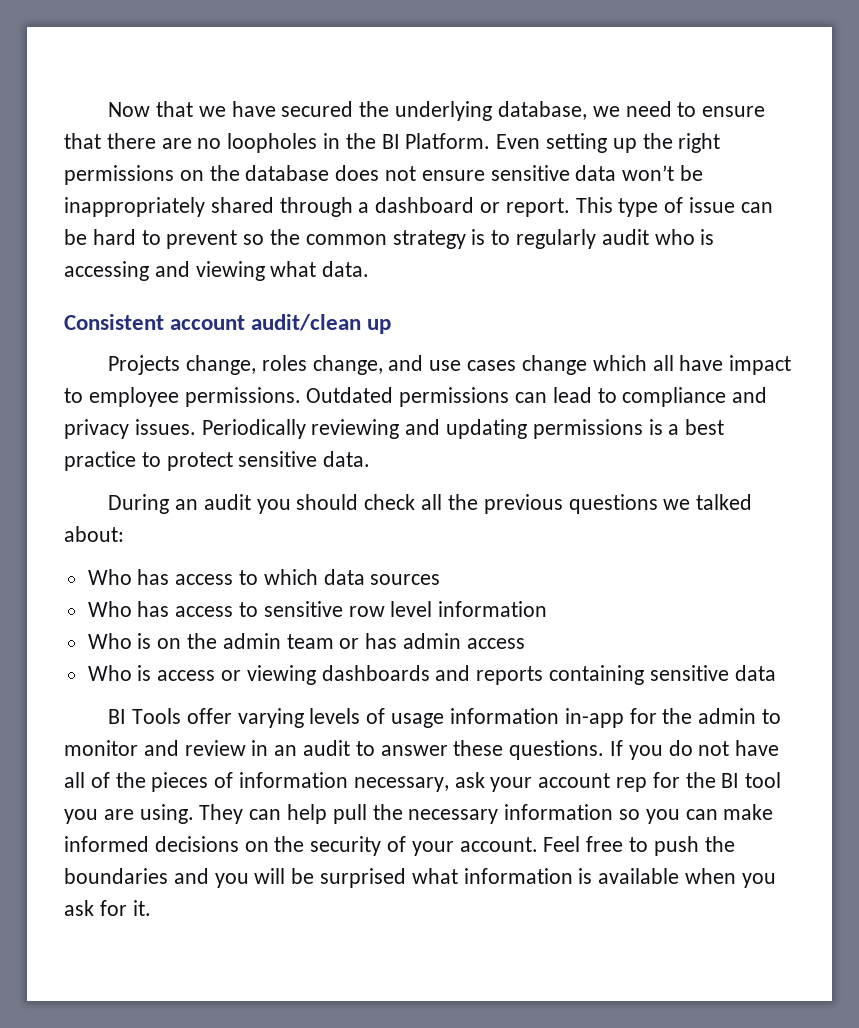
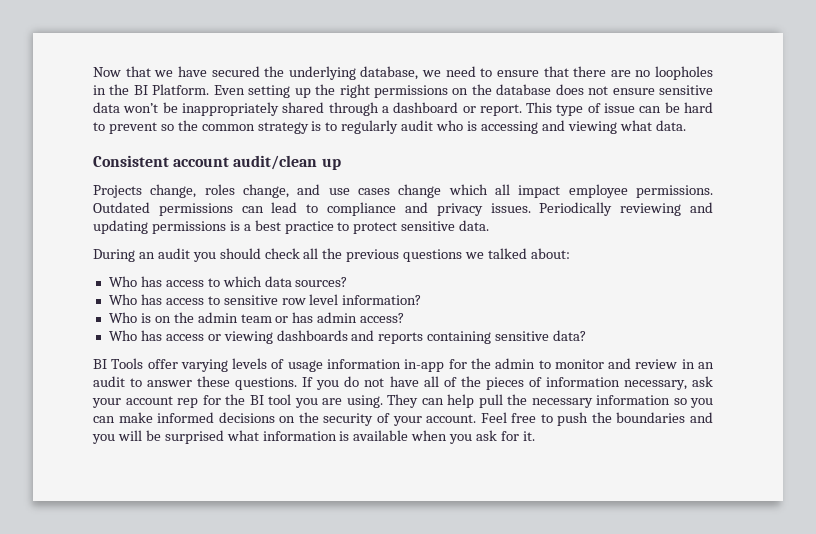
- Projects change, roles change, and use cases change which all have impact to employee permissions.
+ Projects change, roles change, and use cases change which all impact employee permissions.
- Who has access to which data sources
+ Who has access to which data sources?
- Who has access to sensitive row level information
+ Who has access to sensitive row level information?
- Who is on the admin team or has admin access
- Who is access or viewing dashboards and reports containing sensitive data
+ Who is on the admin team or has admin access?
+ Who has access or viewing dashboards and reports containing sensitive data?

